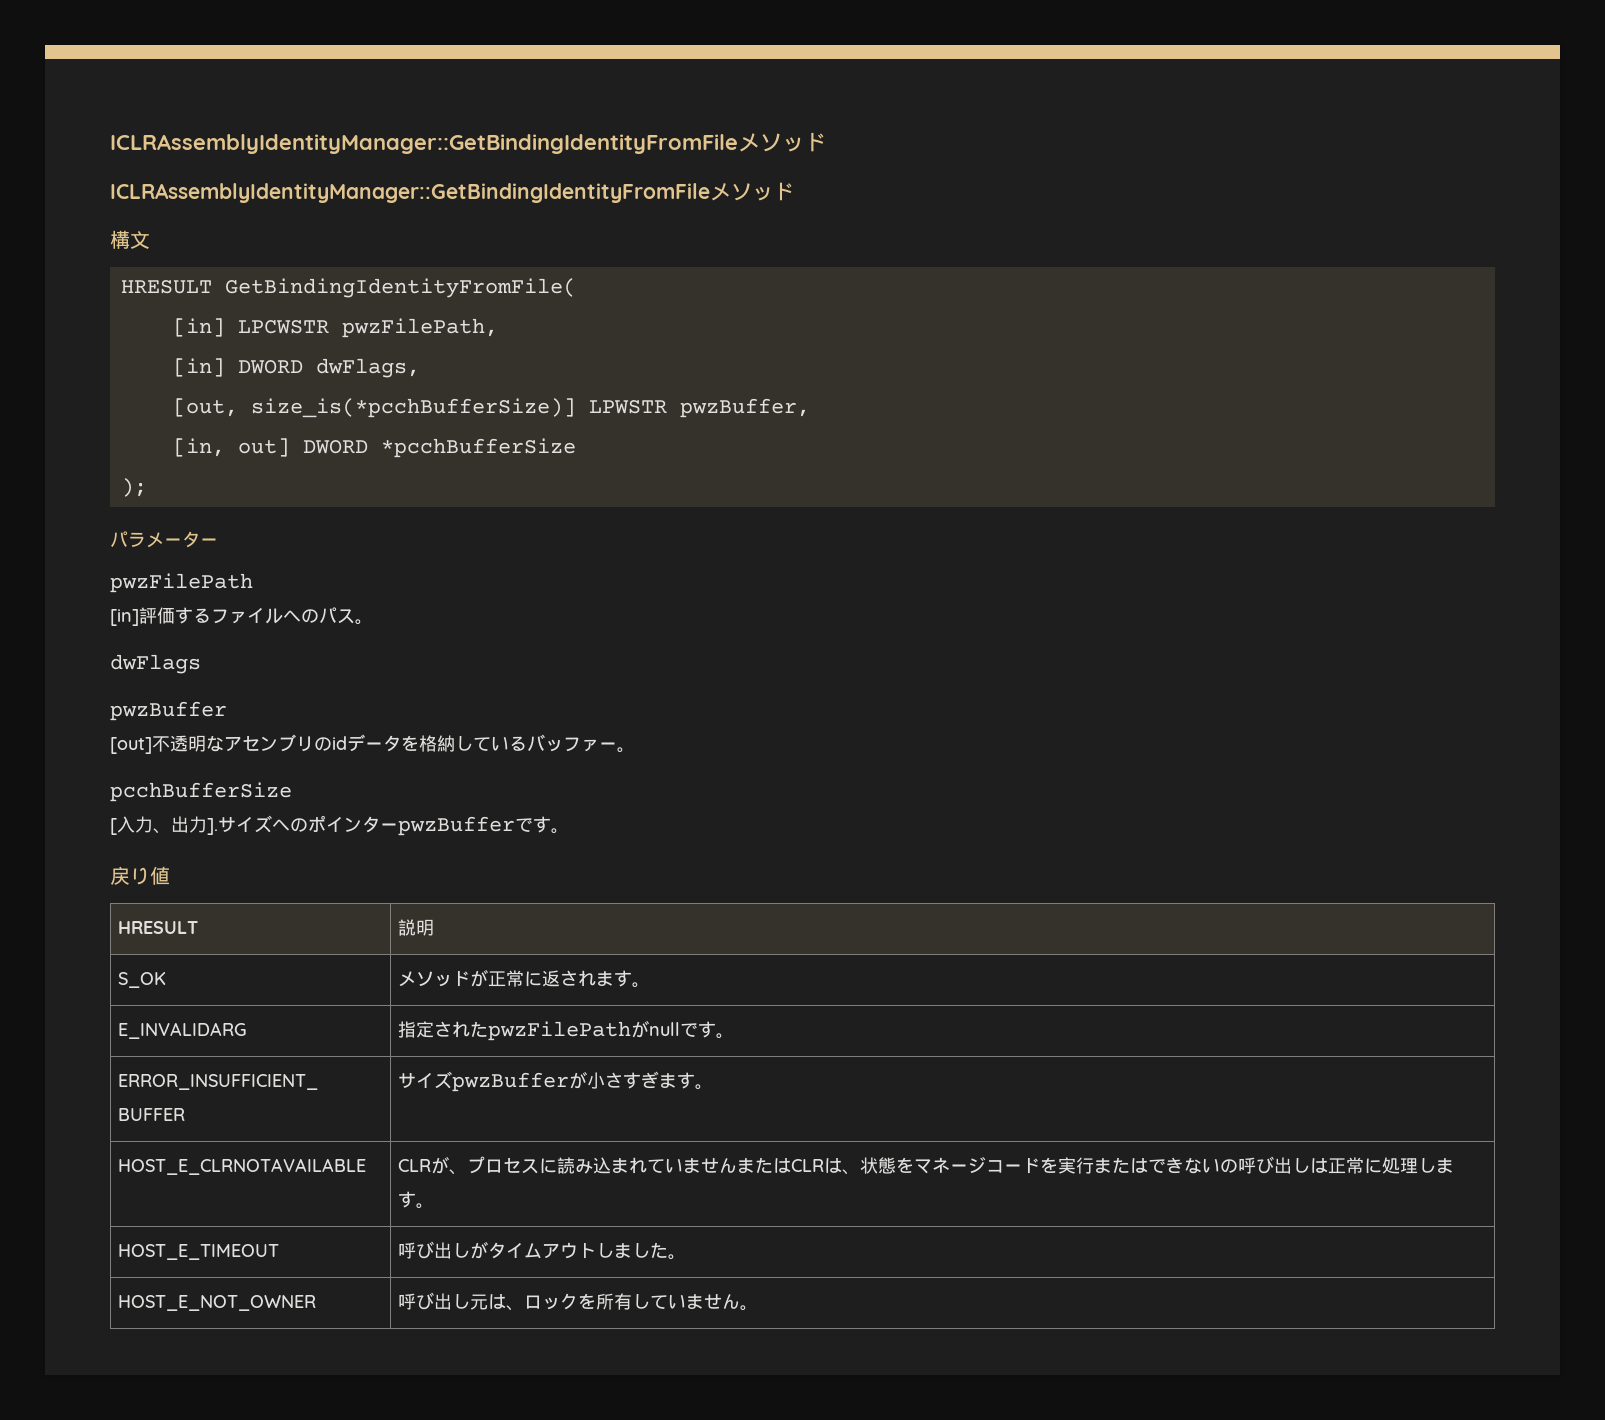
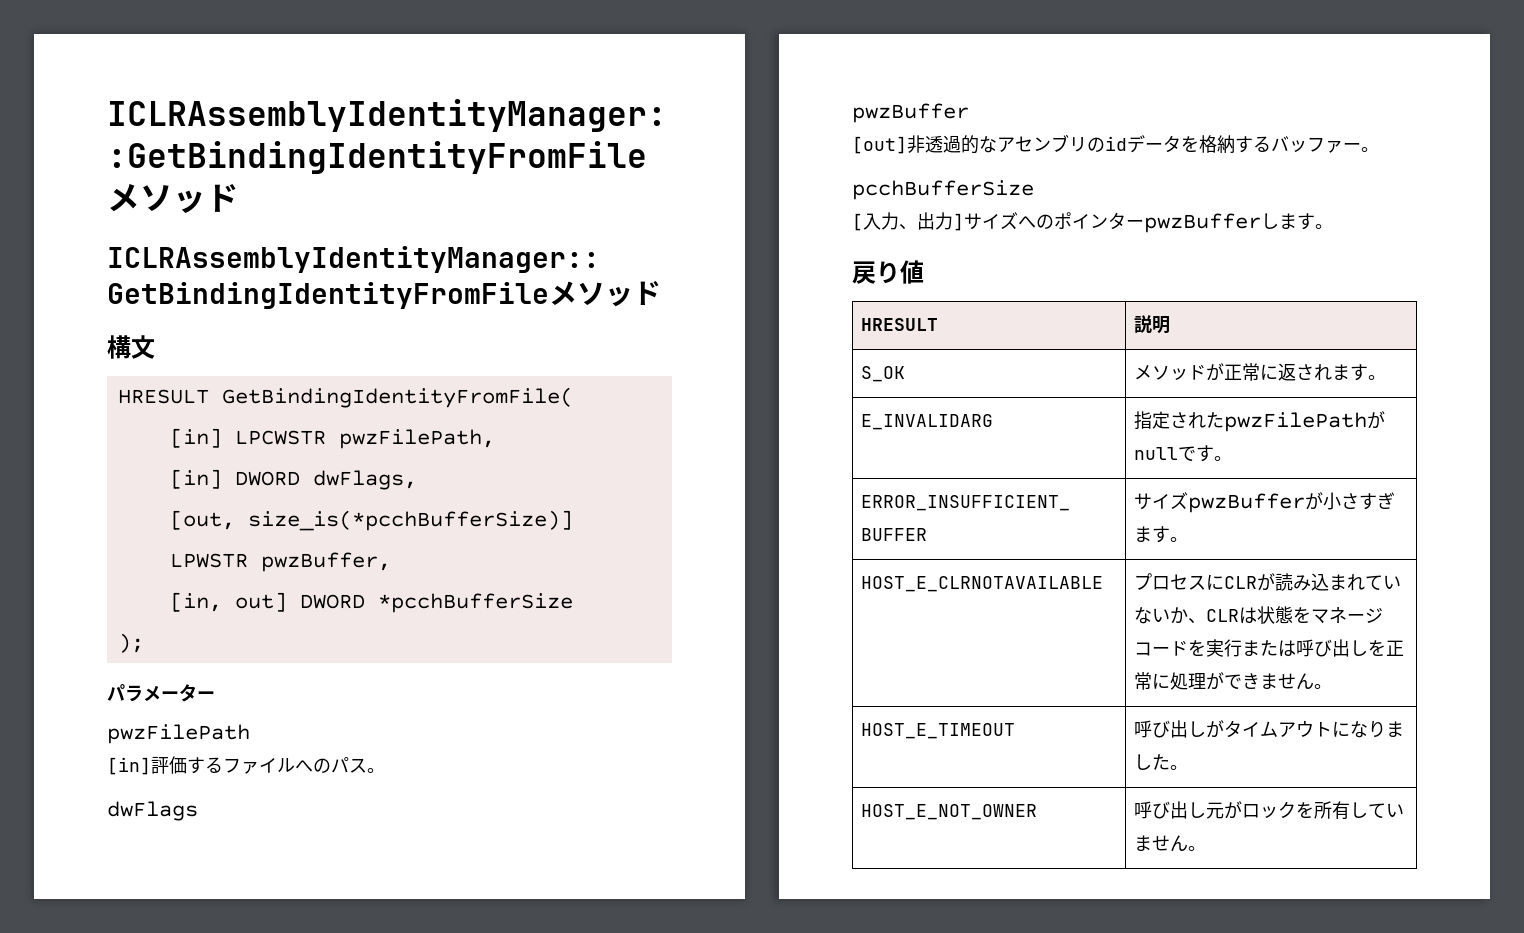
- [out]不透明なアセンブリのidデータを格納しているバッファー。
+ [out]非透過的なアセンブリのidデータを格納するバッファー。
- [入力、出力].サイズへのポインターpwzBufferです。
+ [入力、出力]サイズへのポインターpwzBufferします。
- HOST_E_CLRNOTAVAILABLE | CLRが、プロセスに読み込まれていませんまたはCLRは、状態をマネージコードを実行またはできないの呼び出しは正常に処理します。
+ HOST_E_CLRNOTAVAILABLE | プロセスにCLRが読み込まれていないか、CLRは状態をマネージコードを実行または呼び出しを正常に処理ができません。
- HOST_E_TIMEOUT | 呼び出しがタイムアウトしました。
+ HOST_E_TIMEOUT | 呼び出しがタイムアウトになりました。
- HOST_E_NOT_OWNER | 呼び出し元は、ロックを所有していません。
+ HOST_E_NOT_OWNER | 呼び出し元がロックを所有していません。

